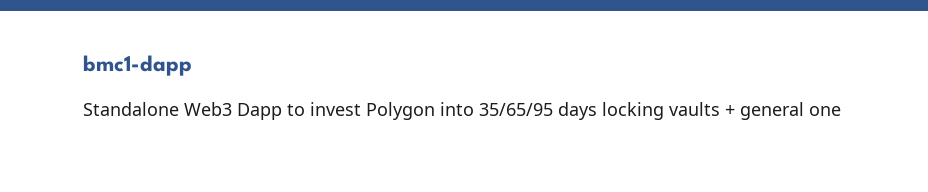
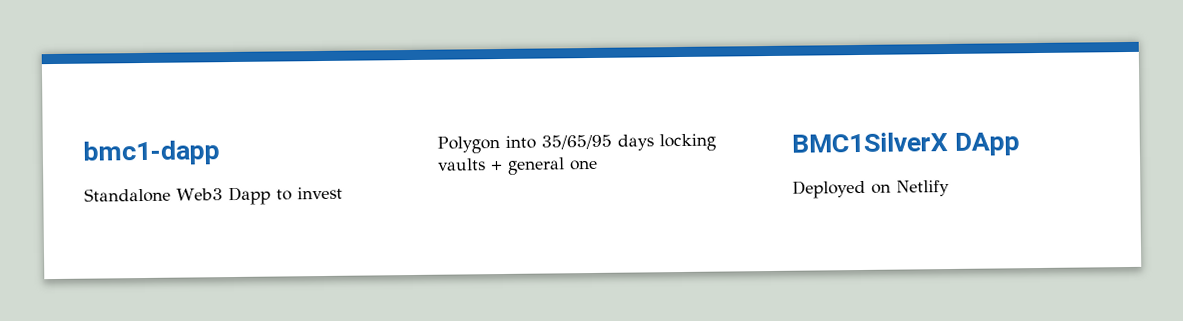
+ BMC1SilverX DApp
+ Deployed on Netlify

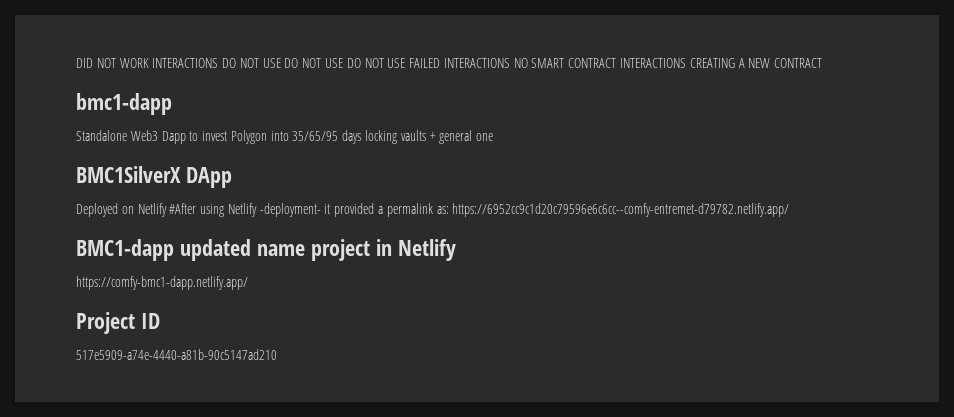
+ DID NOT WORK INTERACTIONS DO NOT USE DO NOT USE DO NOT USE FAILED INTERACTIONS NO SMART CONTRACT INTERACTIONS CREATING A NEW CONTRACT
- Deployed on Netlify
+ Deployed on Netlify #After using Netlify -deployment- it provided a permalink as: https://6952cc9c1d20c79596e6c6cc--comfy-entremet-d79782.netlify.app/
+ BMC1-dapp updated name project in Netlify
+ https://comfy-bmc1-dapp.netlify.app/
+ Project ID
+ 517e5909-a74e-4440-a81b-90c5147ad210

